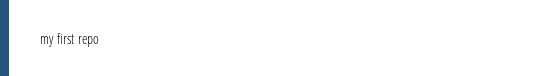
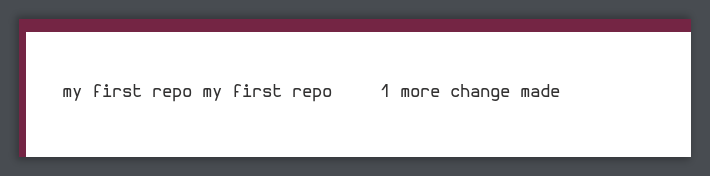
- my first repo
+ my first repo my first repo 1 more change made

